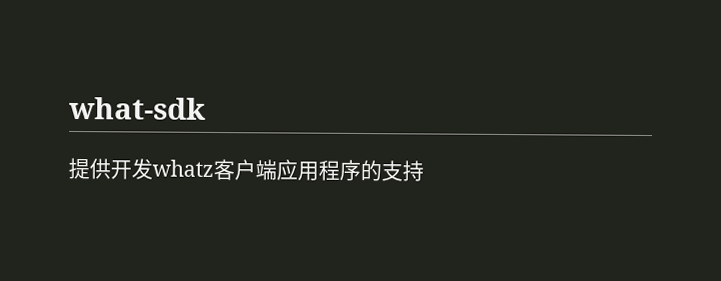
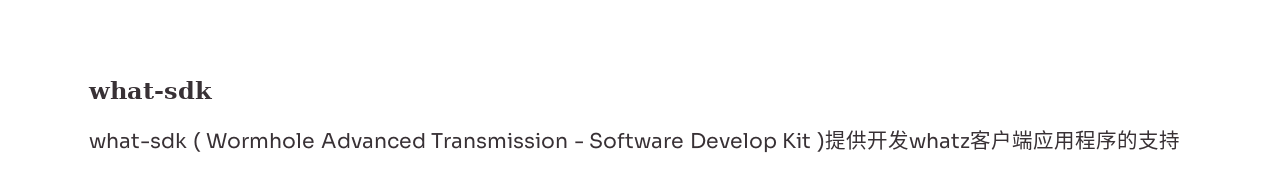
- 提供开发whatz客户端应用程序的支持
+ what-sdk ( Wormhole Advanced Transmission - Software Develop Kit )提供开发whatz客户端应用程序的支持

